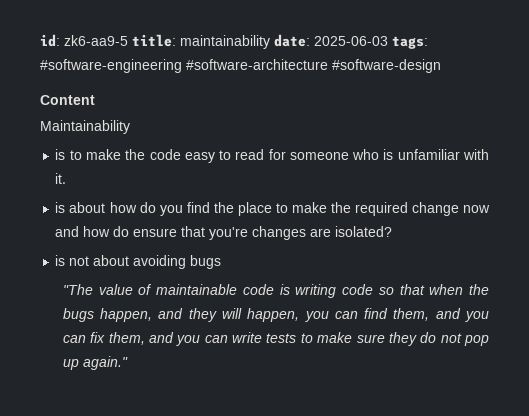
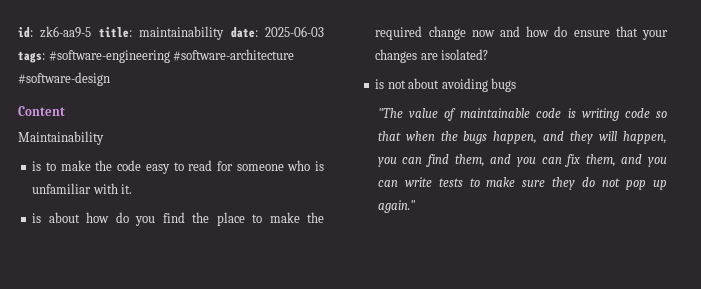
- is about how do you find the place to make the required change now and how do ensure that you're changes are isolated?
+ is about how do you find the place to make the required change now and how do ensure that your changes are isolated?

